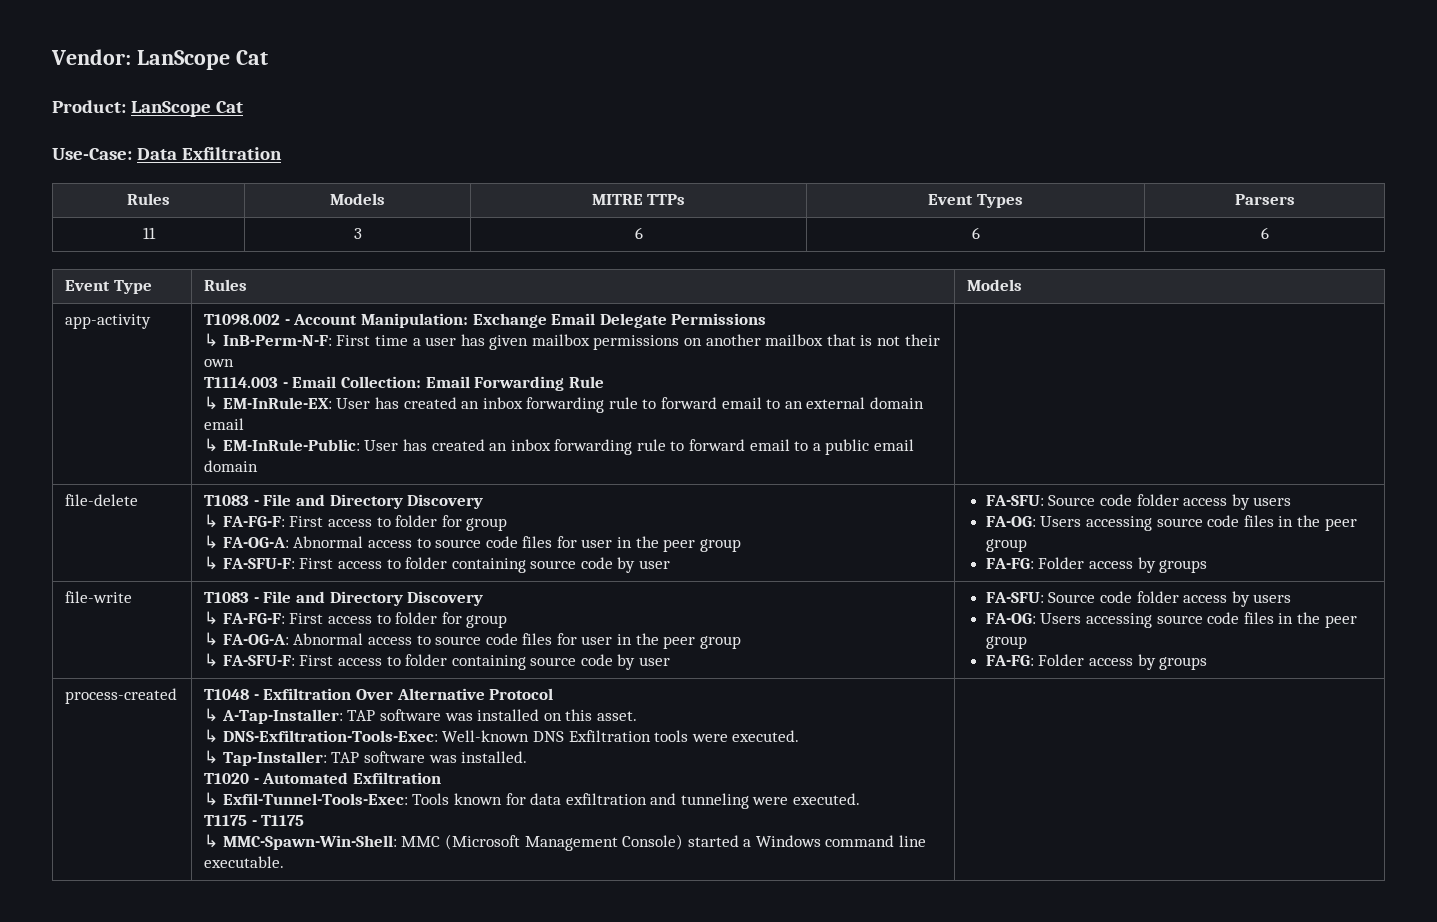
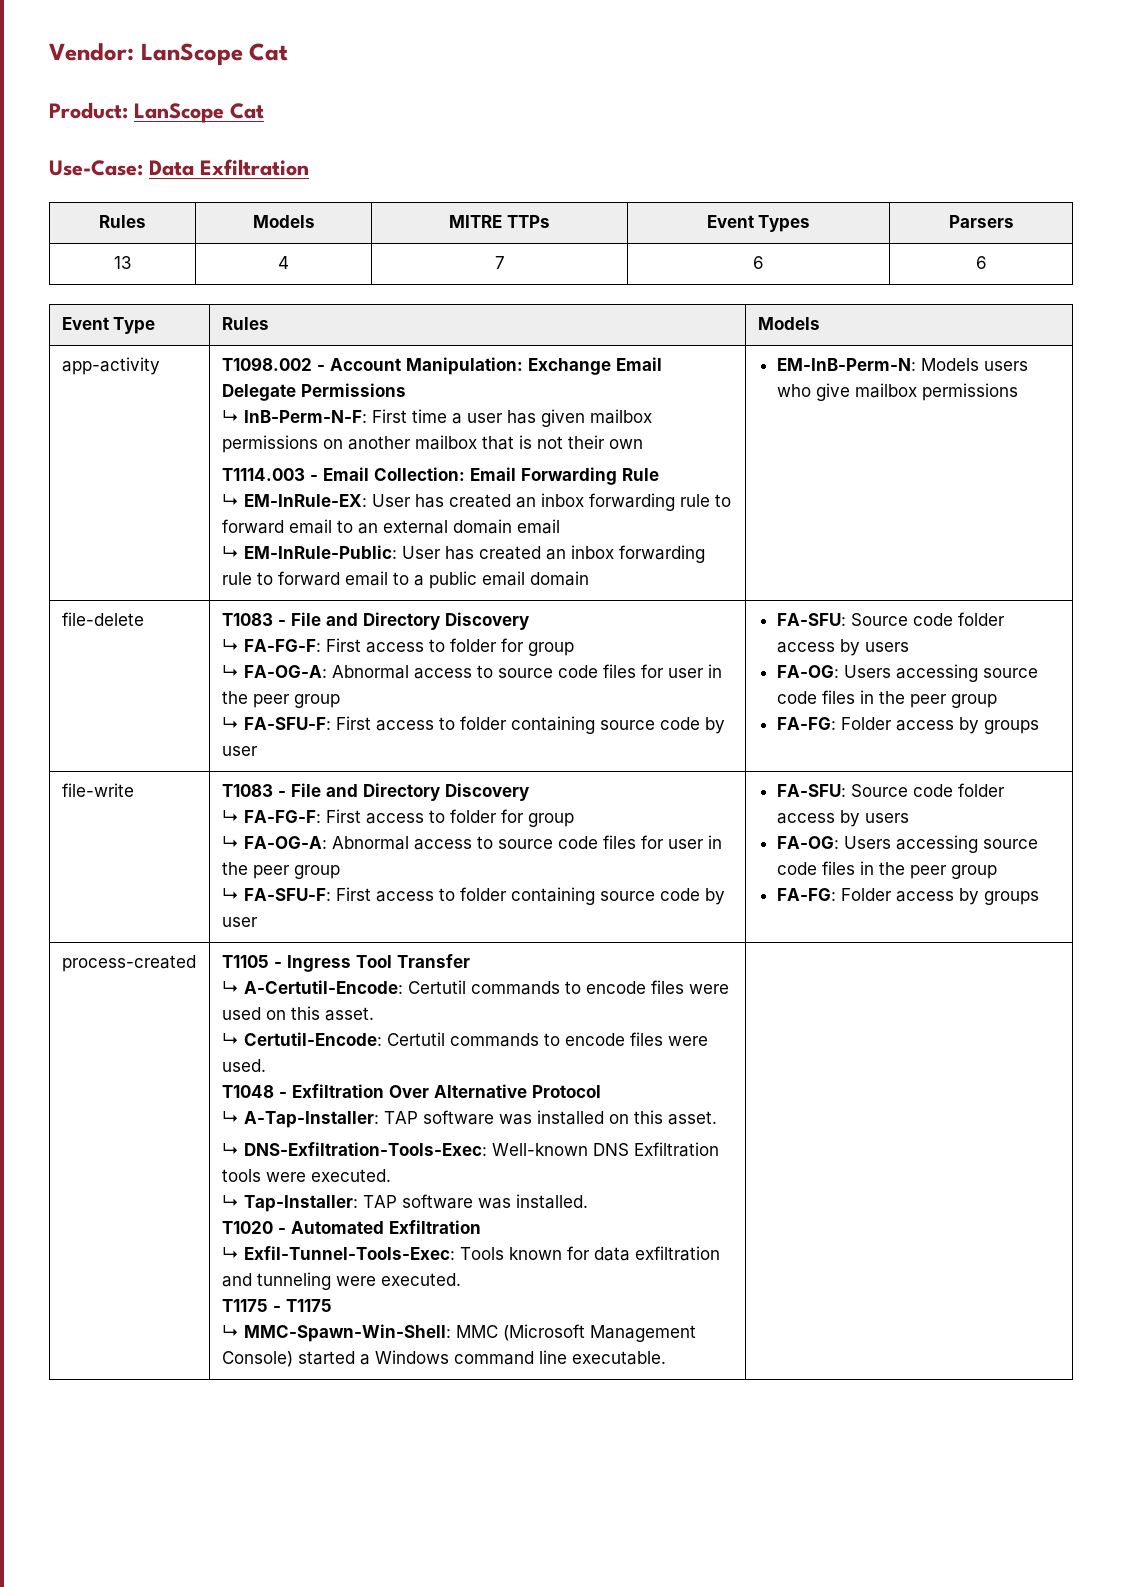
- 11 | 3 | 6 | 6 | 6
+ 13 | 4 | 7 | 6 | 6
+ EM-InB-Perm-N: Models users who give mailbox permissions
+ T1105 - Ingress Tool Transfer
+ ↳ A-Certutil-Encode: Certutil commands to encode files were used on this asset.
+ ↳ Certutil-Encode: Certutil commands to encode files were used.

